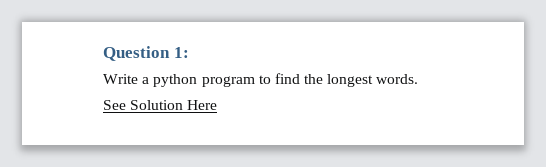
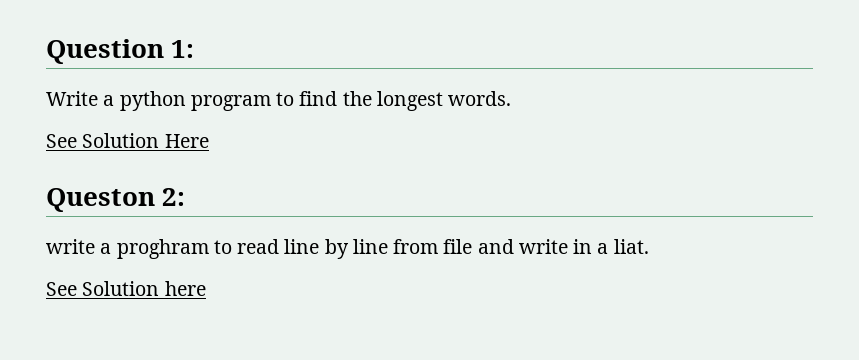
+ Queston 2:
+ write a proghram to read line by line from file and write in a liat.
+ See Solution here

